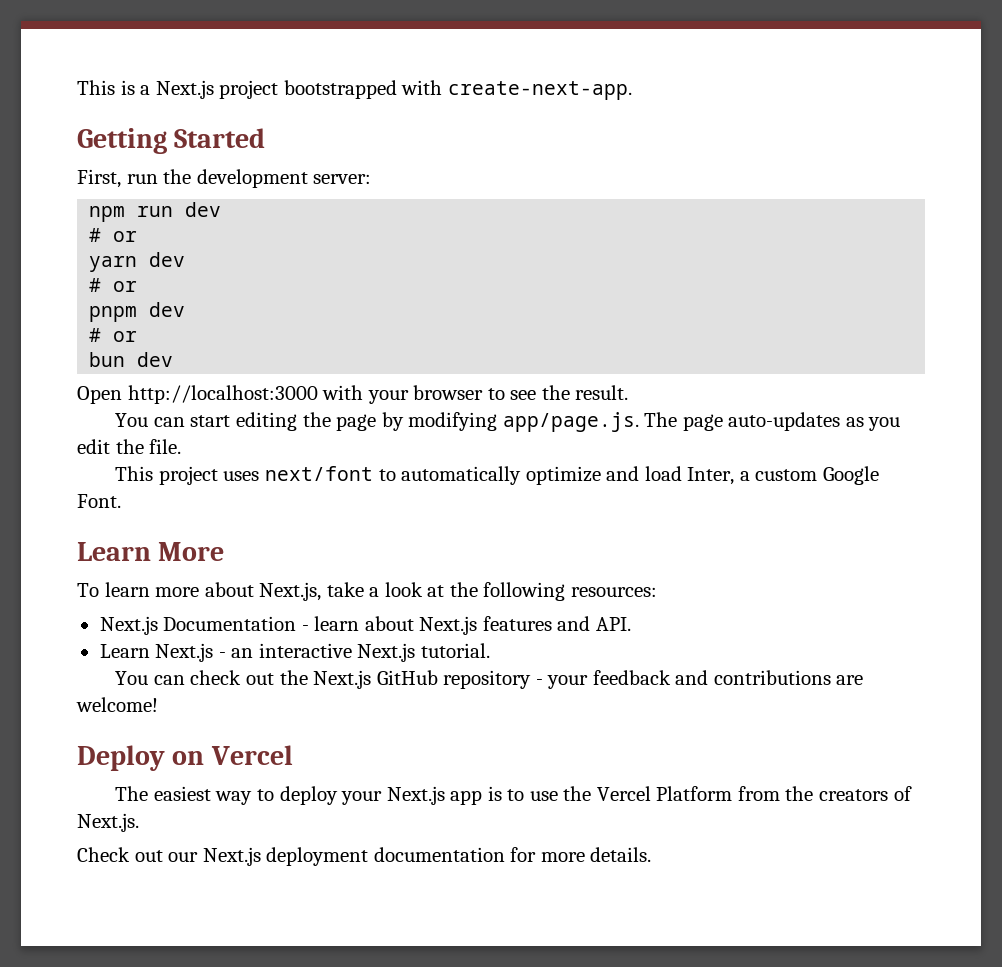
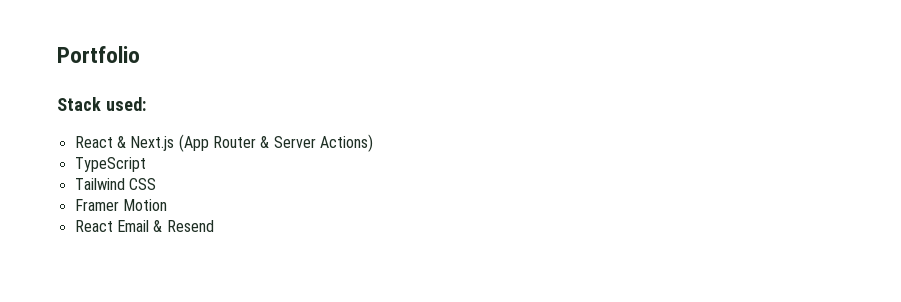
- This is a Next.js project bootstrapped with create-next-app.
- Getting Started
- First, run the development server:
- npm run dev
- # or
- yarn dev
- # or
- pnpm dev
- # or
- bun dev
- Open http://localhost:3000 with your browser to see the result.
- You can start editing the page by modifying app/page.js. The page auto-updates as you edit the file.
- This project uses next/font to automatically optimize and load Inter, a custom Google Font.
- Learn More
- To learn more about Next.js, take a look at the following resources:
- Next.js Documentation - learn about Next.js features and API.
- Learn Next.js - an interactive Next.js tutorial.
- You can check out the Next.js GitHub repository - your feedback and contributions are welcome!
- Deploy on Vercel
- The easiest way to deploy your Next.js app is to use the Vercel Platform from the creators of Next.js.
- Check out our Next.js deployment documentation for more details.
+ Portfolio
+ Stack used:
+ React & Next.js (App Router & Server Actions)
+ TypeScript
+ Tailwind CSS
+ Framer Motion
+ React Email & Resend

